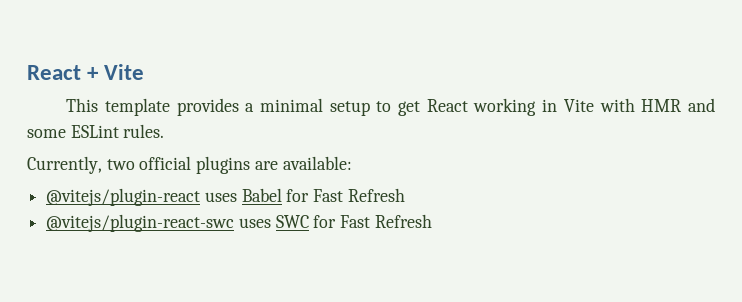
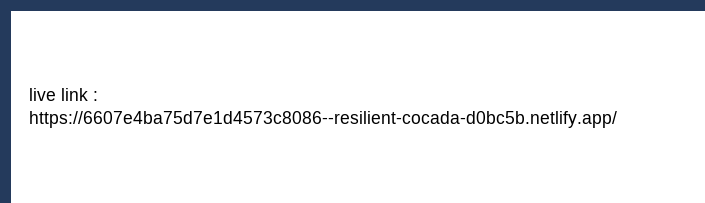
- React + Vite
- This template provides a minimal setup to get React working in Vite with HMR and some ESLint rules.
- Currently, two official plugins are available:
- @vitejs/plugin-react uses Babel for Fast Refresh
- @vitejs/plugin-react-swc uses SWC for Fast Refresh
+ live link : https://6607e4ba75d7e1d4573c8086--resilient-cocada-d0bc5b.netlify.app/

